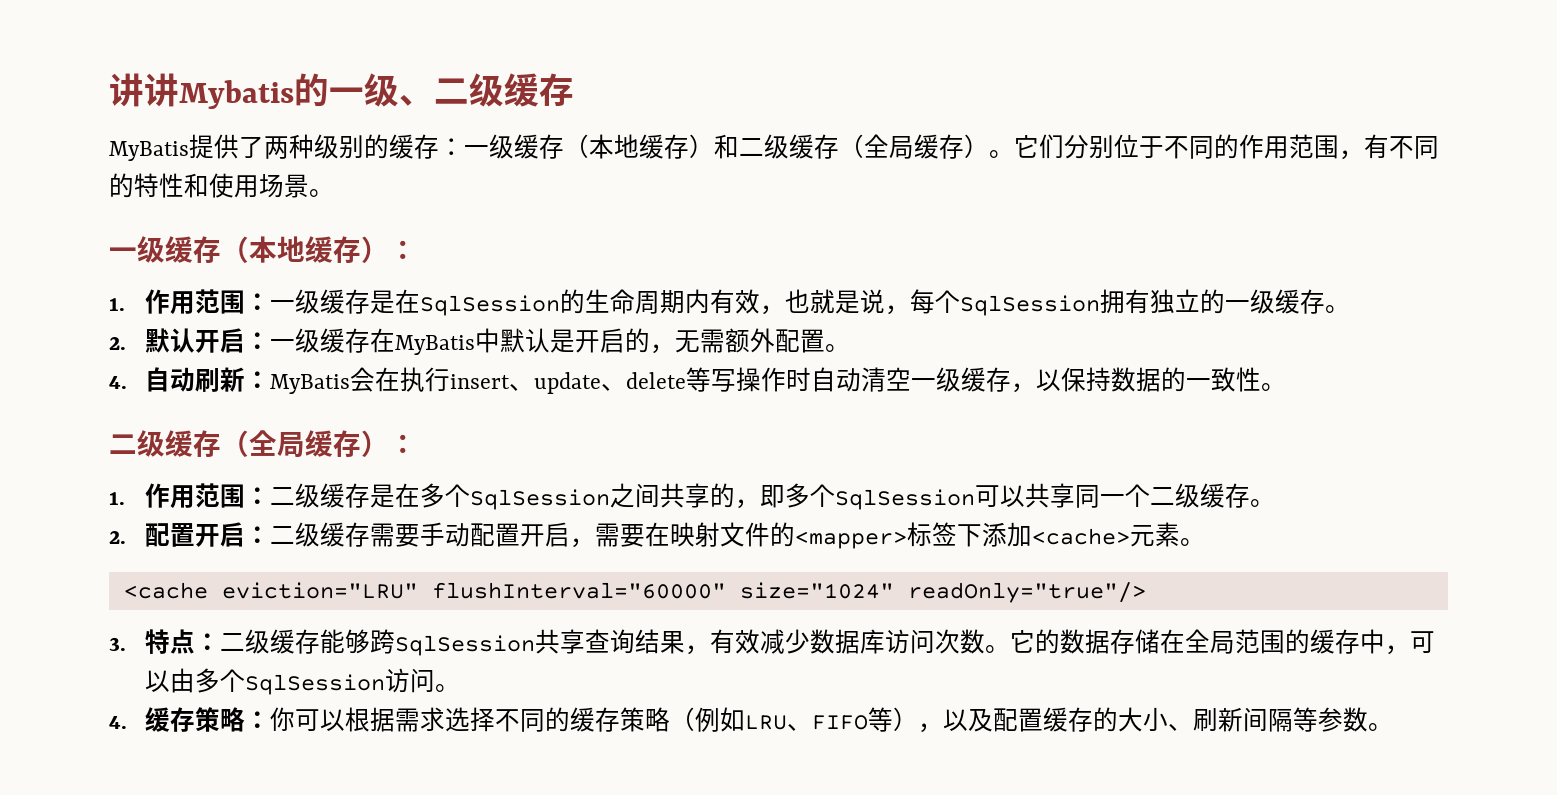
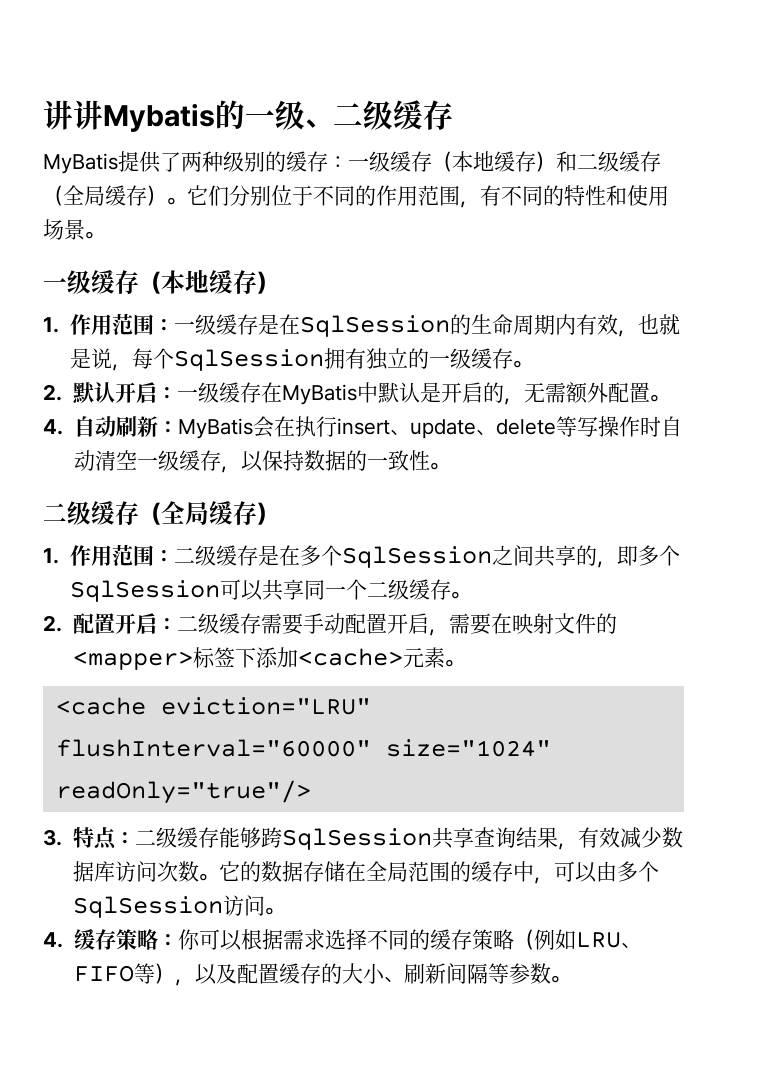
  它们分别位于不同的作用范围，有不同的特性和使用场景。
- 一级缓存（本地缓存）：
+ 一级缓存（本地缓存）
  4.自动刷新：MyBatis会在执行insert、update、delete等写操作时自动清空一级缓存，以保持数据的一致性。
- 二级缓存（全局缓存）：
+ 二级缓存（全局缓存）

